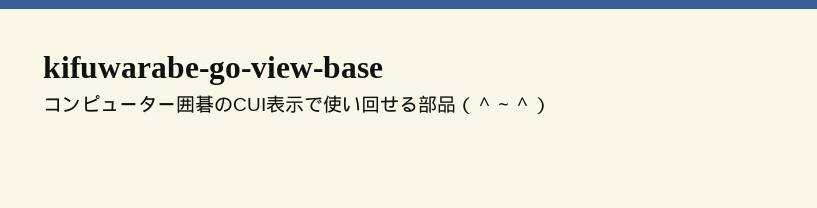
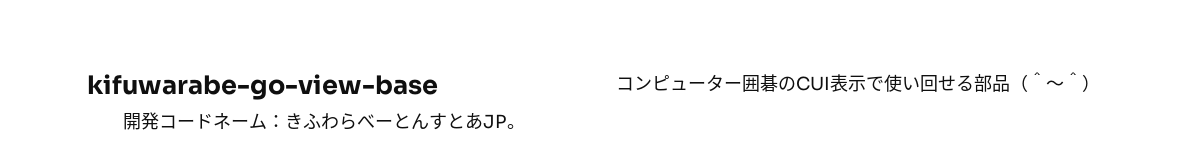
+ 開発コードネーム：きふわらべーとんすとあJP。

